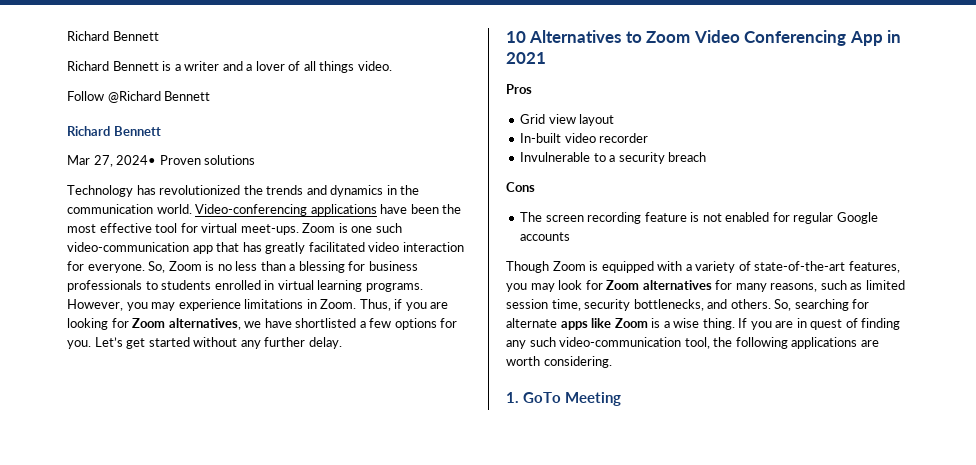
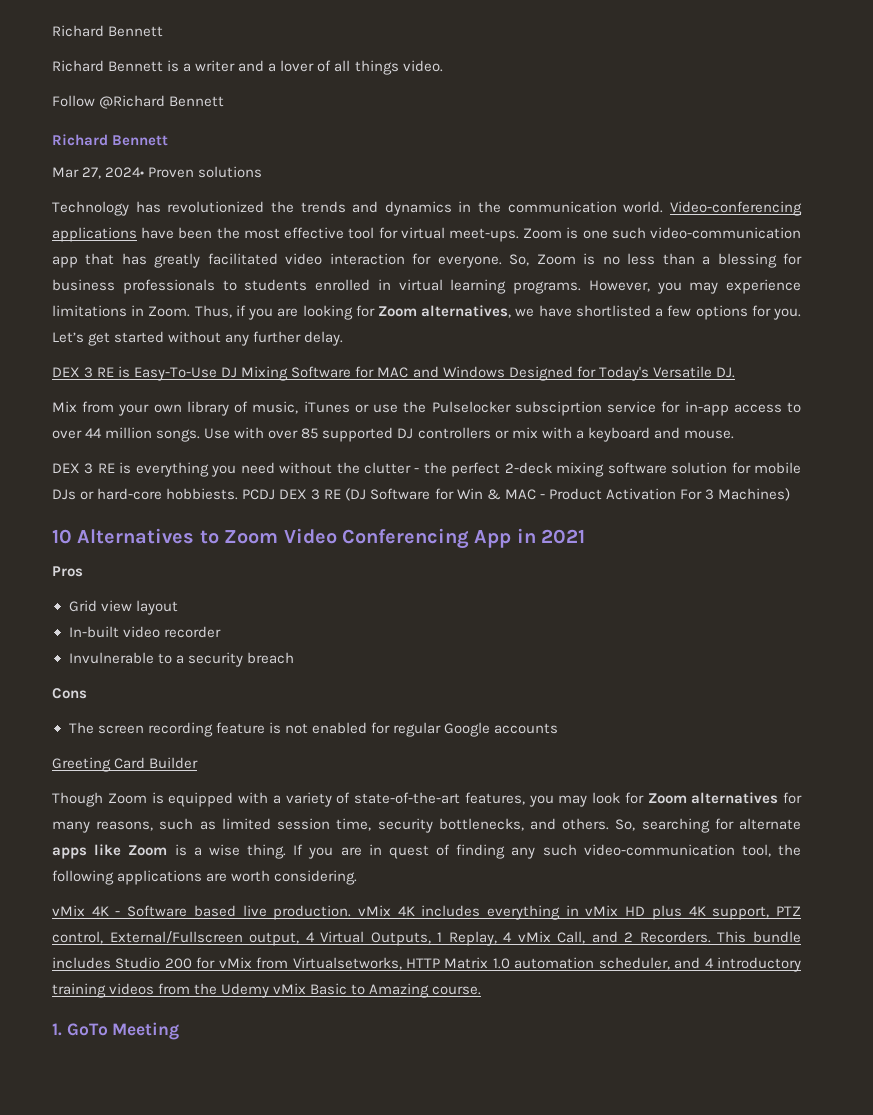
+ DEX 3 RE is Easy-To-Use DJ Mixing Software for MAC and Windows Designed for Today's Versatile DJ.
+ Mix from your own library of music, iTunes or use the Pulselocker subsciprtion service for in-app access to over 44 million songs. Use with over 85 supported DJ controllers or mix with a keyboard and mouse.
+ DEX 3 RE is everything you need without the clutter - the perfect 2-deck mixing software solution for mobile DJs or hard-core hobbiests. PCDJ DEX 3 RE (DJ Software for Win & MAC - Product Activation For 3 Machines)
+ Greeting Card Builder
+ vMix 4K - Software based live production. vMix 4K includes everything in vMix HD plus 4K support, PTZ control, External/Fullscreen output, 4 Virtual Outputs, 1 Replay, 4 vMix Call, and 2 Recorders. This bundle includes Studio 200 for vMix from Virtualsetworks, HTTP Matrix 1.0 automation scheduler, and 4 introductory training videos from the Udemy vMix Basic to Amazing course.

